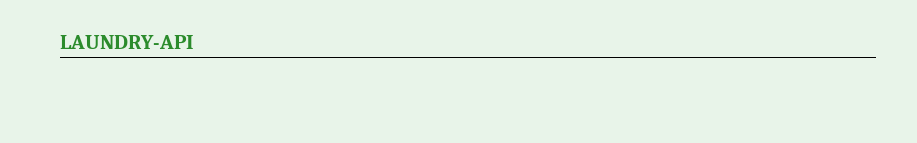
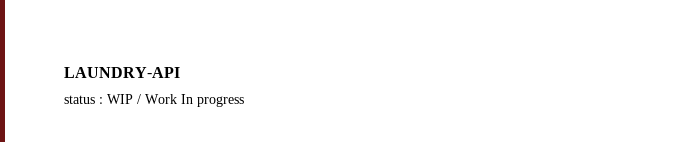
+ status : WIP / Work In progress

